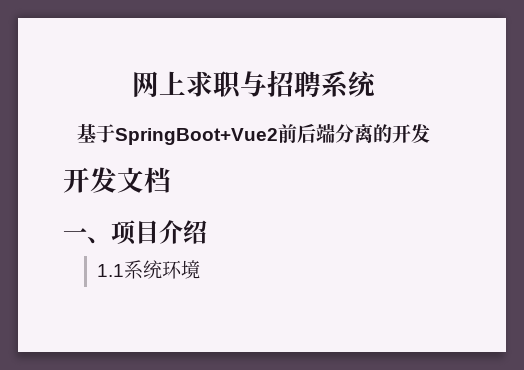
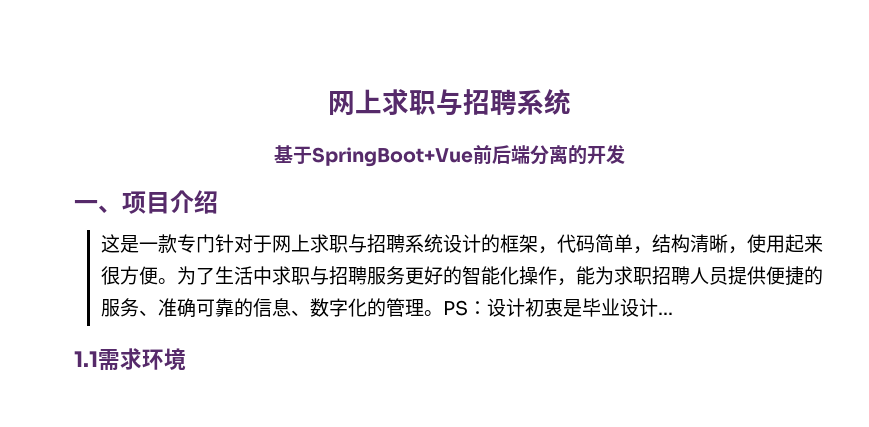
- 基于SpringBoot+Vue2前后端分离的开发
+ 基于SpringBoot+Vue前后端分离的开发
- 开发文档
- 1.1系统环境
+ 这是一款专门针对于网上求职与招聘系统设计的框架，代码简单，结构清晰，使用起来很方便。为了生活中求职与招聘服务更好的智能化操作，能为求职招聘人员提供便捷的服务、准确可靠的信息、数字化的管理。PS：设计初衷是毕业设计...
+ 1.1需求环境

